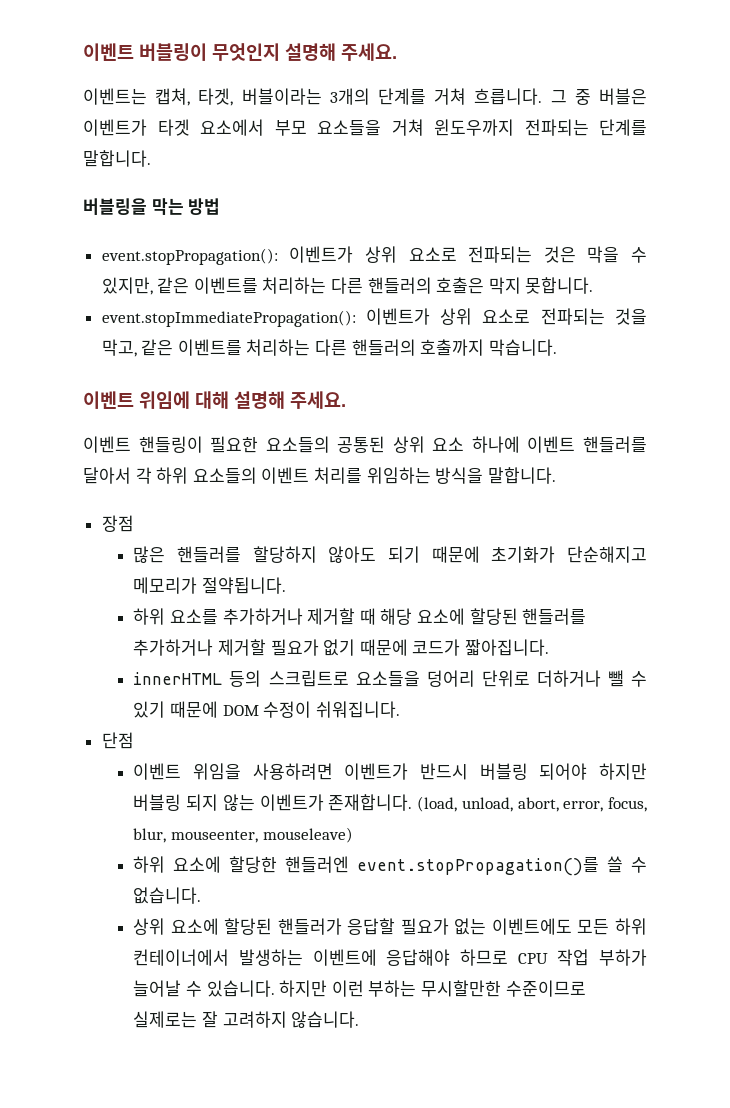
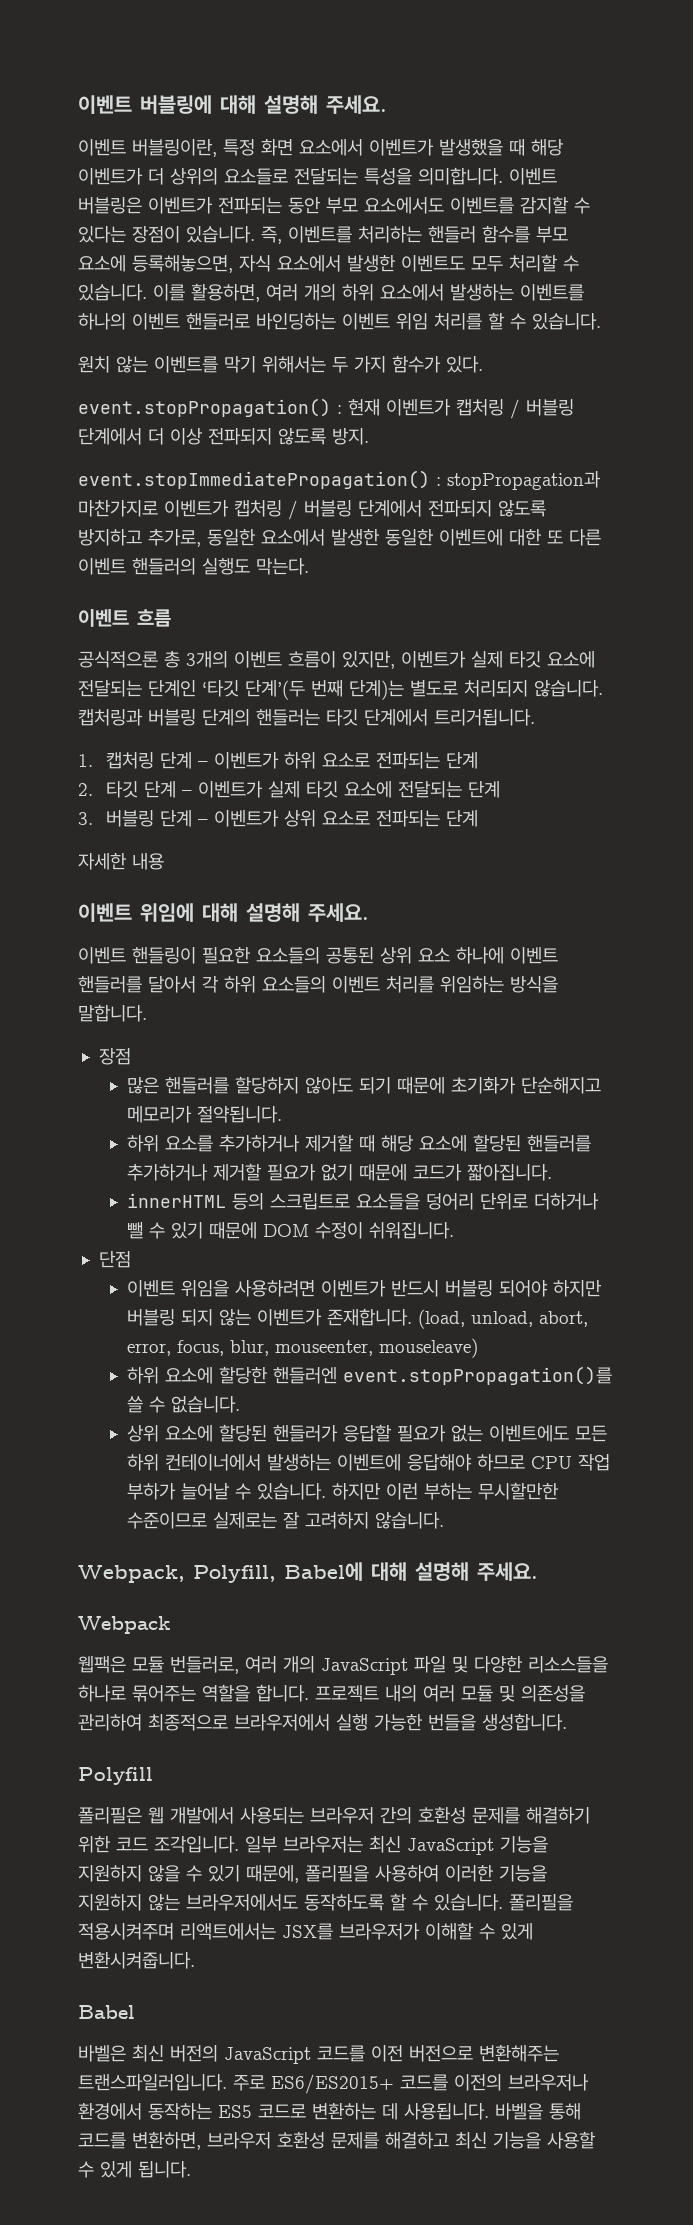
- 이벤트 버블링이 무엇인지 설명해 주세요.
- 이벤트는 캡쳐, 타겟, 버블이라는 3개의 단계를 거쳐 흐릅니다. 그 중 버블은 이벤트가 타겟 요소에서 부모 요소들을 거쳐 윈도우까지 전파되는 단계를 말합니다.
- 버블링을 막는 방법
- event.stopPropagation(): 이벤트가 상위 요소로 전파되는 것은 막을 수 있지만, 같은 이벤트를 처리하는 다른 핸들러의 호출은 막지 못합니다.
- event.stopImmediatePropagation(): 이벤트가 상위 요소로 전파되는 것을 막고, 같은 이벤트를 처리하는 다른 핸들러의 호출까지 막습니다.
+ 이벤트 버블링에 대해 설명해 주세요.
+ 이벤트 버블링이란, 특정 화면 요소에서 이벤트가 발생했을 때 해당 이벤트가 더 상위의 요소들로 전달되는 특성을 의미합니다. 이벤트 버블링은 이벤트가 전파되는 동안 부모 요소에서도 이벤트를 감지할 수 있다는 장점이 있습니다. 즉, 이벤트를 처리하는 핸들러 함수를 부모 요소에 등록해놓으면, 자식 요소에서 발생한 이벤트도 모두 처리할 수 있습니다. 이를 활용하면, 여러 개의 하위 요소에서 발생하는 이벤트를 하나의 이벤트 핸들러로 바인딩하는 이벤트 위임 처리를 할 수 있습니다.
+ 원치 않는 이벤트를 막기 위해서는 두 가지 함수가 있다.
+ event.stopPropagation() : 현재 이벤트가 캡처링 / 버블링 단계에서 더 이상 전파되지 않도록 방지.
+ event.stopImmediatePropagation() : stopPropagation과 마찬가지로 이벤트가 캡처링 / 버블링 단계에서 전파되지 않도록 방지하고 추가로, 동일한 요소에서 발생한 동일한 이벤트에 대한 또 다른 이벤트 핸들러의 실행도 막는다.
+ 이벤트 흐름
+ 공식적으론 총 3개의 이벤트 흐름이 있지만, 이벤트가 실제 타깃 요소에 전달되는 단계인 ‘타깃 단계’(두 번째 단계)는 별도로 처리되지 않습니다. 캡처링과 버블링 단계의 핸들러는 타깃 단계에서 트리거됩니다.
+ 1. 캡처링 단계 – 이벤트가 하위 요소로 전파되는 단계
+ 2. 타깃 단계 – 이벤트가 실제 타깃 요소에 전달되는 단계
+ 3. 버블링 단계 – 이벤트가 상위 요소로 전파되는 단계
+ 자세한 내용
+ Webpack, Polyfill, Babel에 대해 설명해 주세요.
+ Webpack
+ 웹팩은 모듈 번들러로, 여러 개의 JavaScript 파일 및 다양한 리소스들을 하나로 묶어주는 역할을 합니다. 프로젝트 내의 여러 모듈 및 의존성을 관리하여 최종적으로 브라우저에서 실행 가능한 번들을 생성합니다.
+ Polyfill
+ 폴리필은 웹 개발에서 사용되는 브라우저 간의 호환성 문제를 해결하기 위한 코드 조각입니다. 일부 브라우저는 최신 JavaScript 기능을 지원하지 않을 수 있기 때문에, 폴리필을 사용하여 이러한 기능을 지원하지 않는 브라우저에서도 동작하도록 할 수 있습니다. 폴리필을 적용시켜주며 리액트에서는 JSX를 브라우저가 이해할 수 있게 변환시켜줍니다.
+ Babel
+ 바벨은 최신 버전의 JavaScript 코드를 이전 버전으로 변환해주는 트랜스파일러입니다. 주로 ES6/ES2015+ 코드를 이전의 브라우저나 환경에서 동작하는 ES5 코드로 변환하는 데 사용됩니다. 바벨을 통해 코드를 변환하면, 브라우저 호환성 문제를 해결하고 최신 기능을 사용할 수 있게 됩니다.

